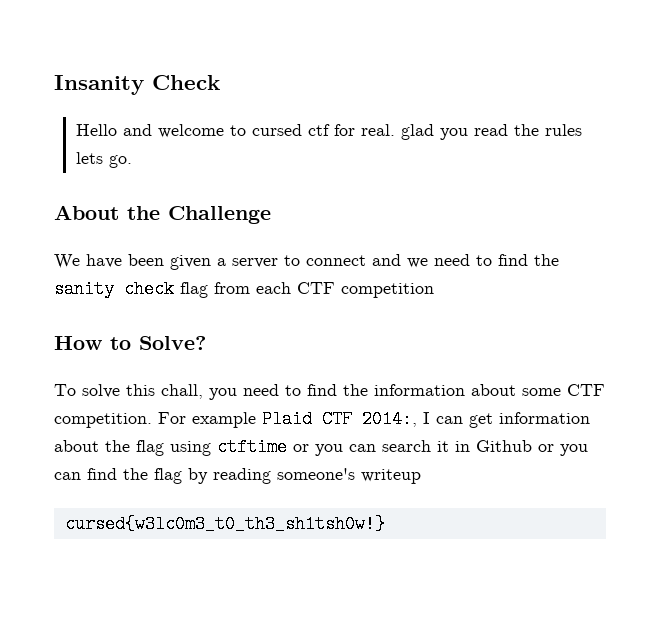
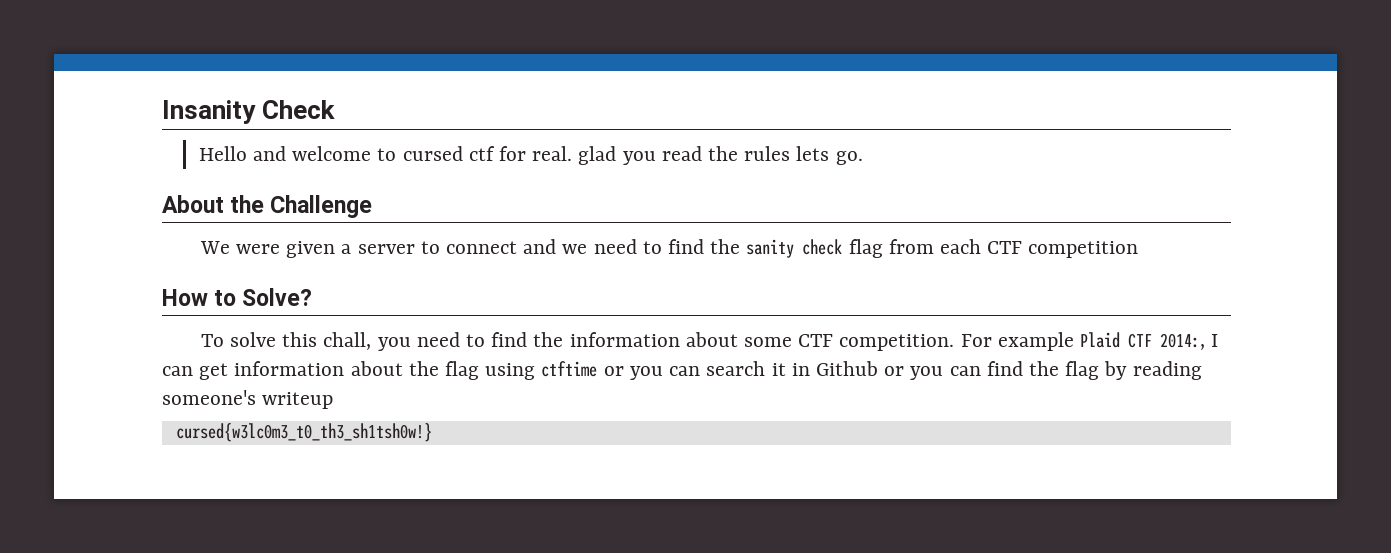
- We have been given a server to connect and we need to find the sanity check flag from each CTF competition
+ We were given a server to connect and we need to find the sanity check flag from each CTF competition

